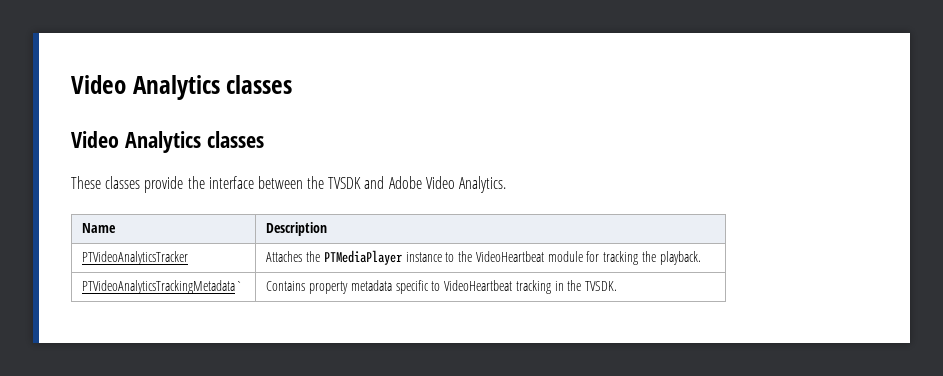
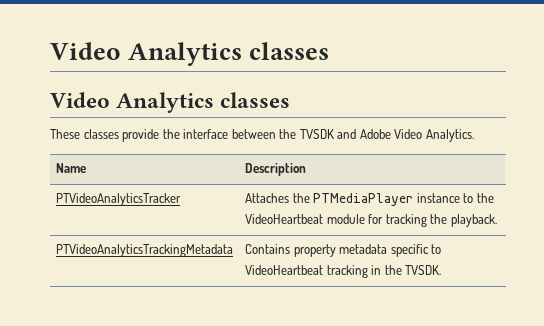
- PTVideoAnalyticsTrackingMetadata` | Contains property metadata specific to VideoHeartbeat tracking in the TVSDK.
+ PTVideoAnalyticsTrackingMetadata | Contains property metadata specific to VideoHeartbeat tracking in the TVSDK.

